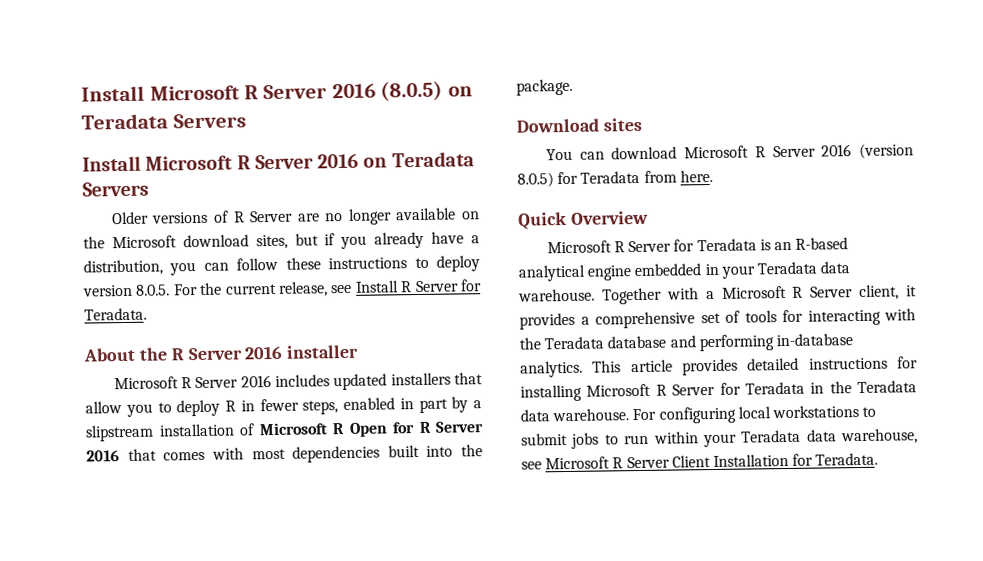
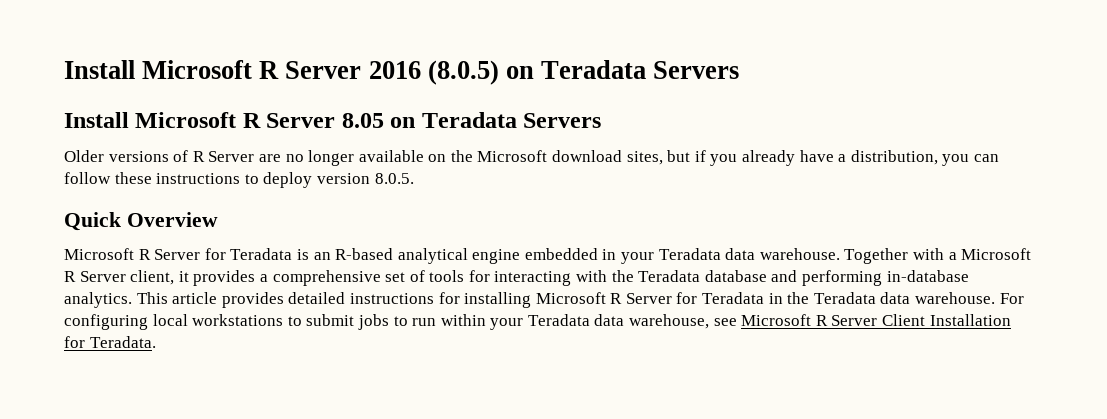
- Install Microsoft R Server 2016 on Teradata Servers
+ Install Microsoft R Server 8.05 on Teradata Servers
- Older versions of R Server are no longer available on the Microsoft download sites, but if you already have a distribution, you can follow these instructions to deploy version 8.0.5. For the current release, see Install R Server for Teradata.
- About the R Server 2016 installer
- Microsoft R Server 2016 includes updated installers that allow you to deploy R in fewer steps, enabled in part by a slipstream installation of Microsoft R Open for R Server 2016 that comes with most dependencies built into the package.
- Download sites
- You can download Microsoft R Server 2016 (version 8.0.5) for Teradata from here.
+ Older versions of R Server are no longer available on the Microsoft download sites, but if you already have a distribution, you can follow these instructions to deploy version 8.0.5.

